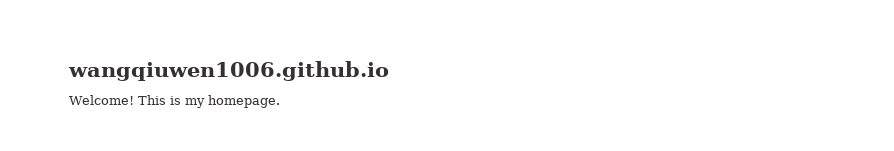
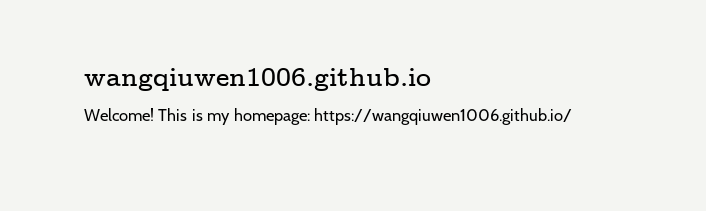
- This is my homepage.
+ This is my homepage: https://wangqiuwen1006.github.io/

